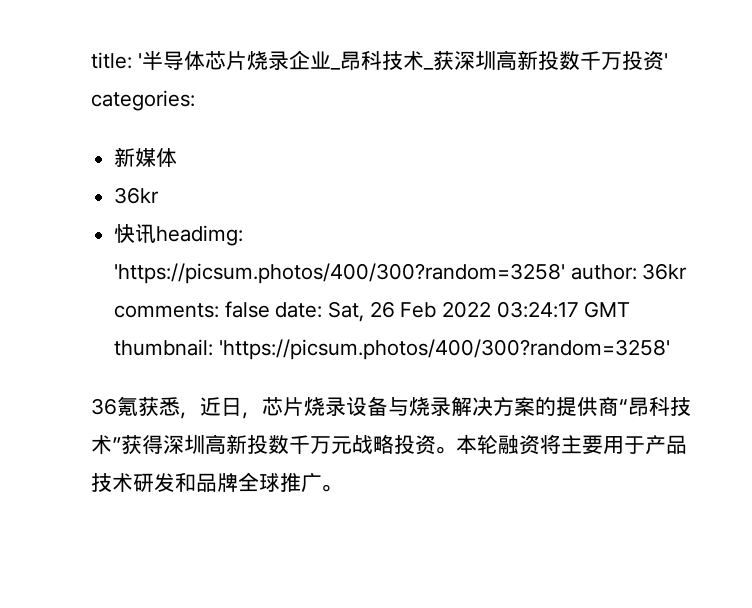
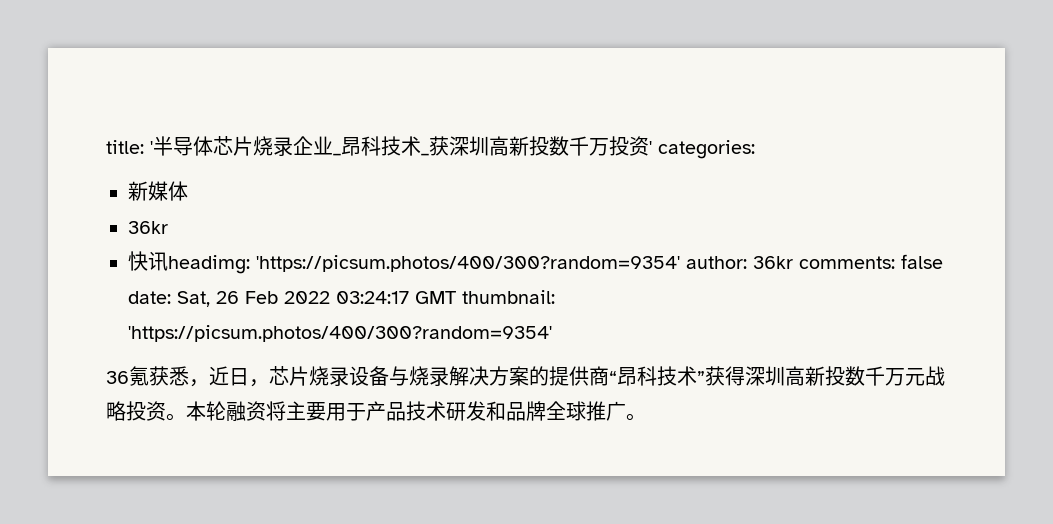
- 快讯headimg: 'https://picsum.photos/400/300?random=3258' author: 36kr comments: false date: Sat, 26 Feb 2022 03:24:17 GMT thumbnail: 'https://picsum.photos/400/300?random=3258'
+ 快讯headimg: 'https://picsum.photos/400/300?random=9354' author: 36kr comments: false date: Sat, 26 Feb 2022 03:24:17 GMT thumbnail: 'https://picsum.photos/400/300?random=9354'

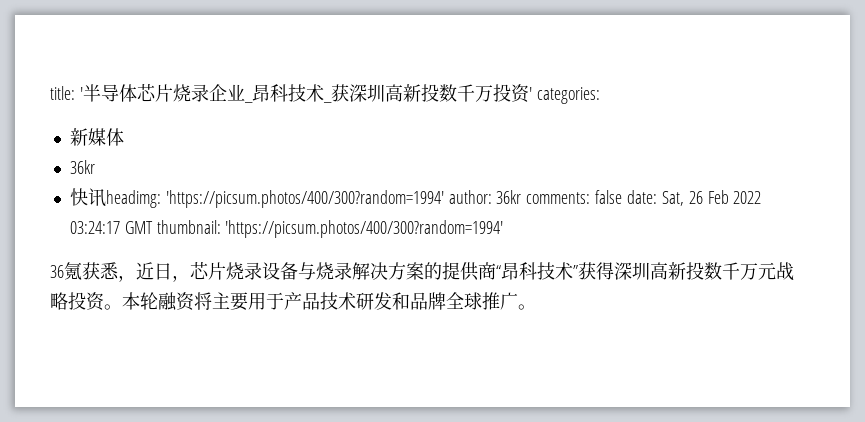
- 快讯headimg: 'https://picsum.photos/400/300?random=9354' author: 36kr comments: false date: Sat, 26 Feb 2022 03:24:17 GMT thumbnail: 'https://picsum.photos/400/300?random=9354'
+ 快讯headimg: 'https://picsum.photos/400/300?random=1994' author: 36kr comments: false date: Sat, 26 Feb 2022 03:24:17 GMT thumbnail: 'https://picsum.photos/400/300?random=1994'

